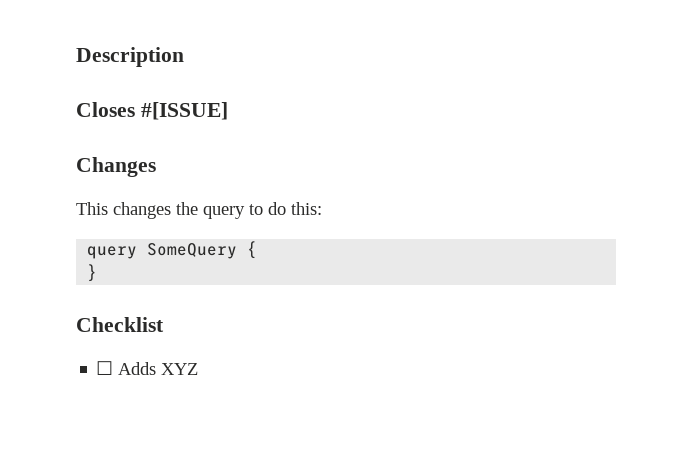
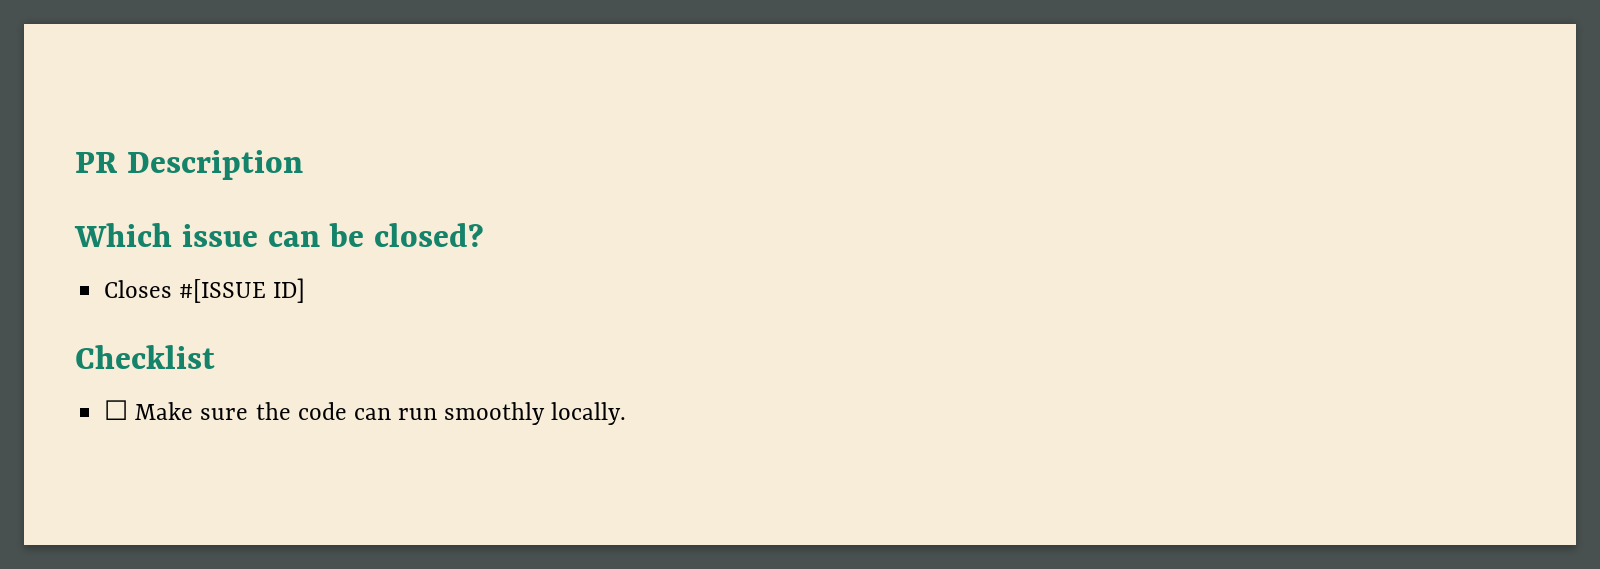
- Description
+ PR Description
- Closes #[ISSUE]
- Changes
- This changes the query to do this:
- query SomeQuery {
- }
+ Which issue can be closed?
+ Closes #[ISSUE ID]
  Checklist
- ☐ Adds XYZ
+ ☐ Make sure the code can run smoothly locally.

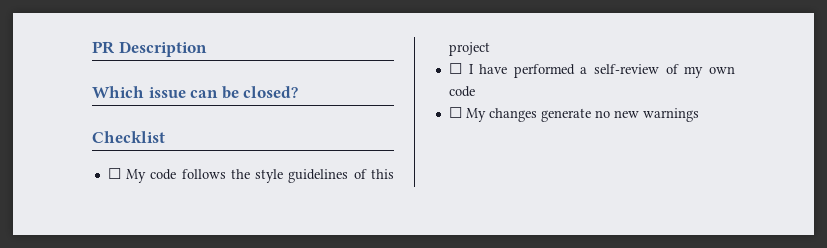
- Closes #[ISSUE ID]
- ☐ Make sure the code can run smoothly locally.
+ ☐ My code follows the style guidelines of this project
+ ☐ I have performed a self-review of my own code
+ ☐ My changes generate no new warnings

